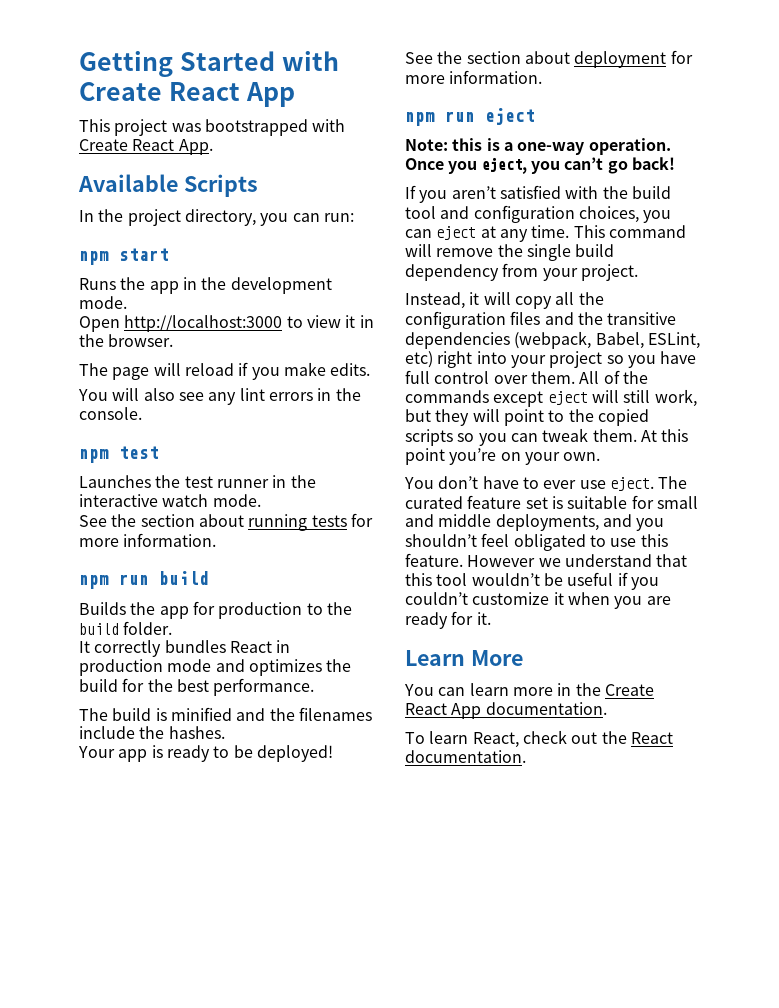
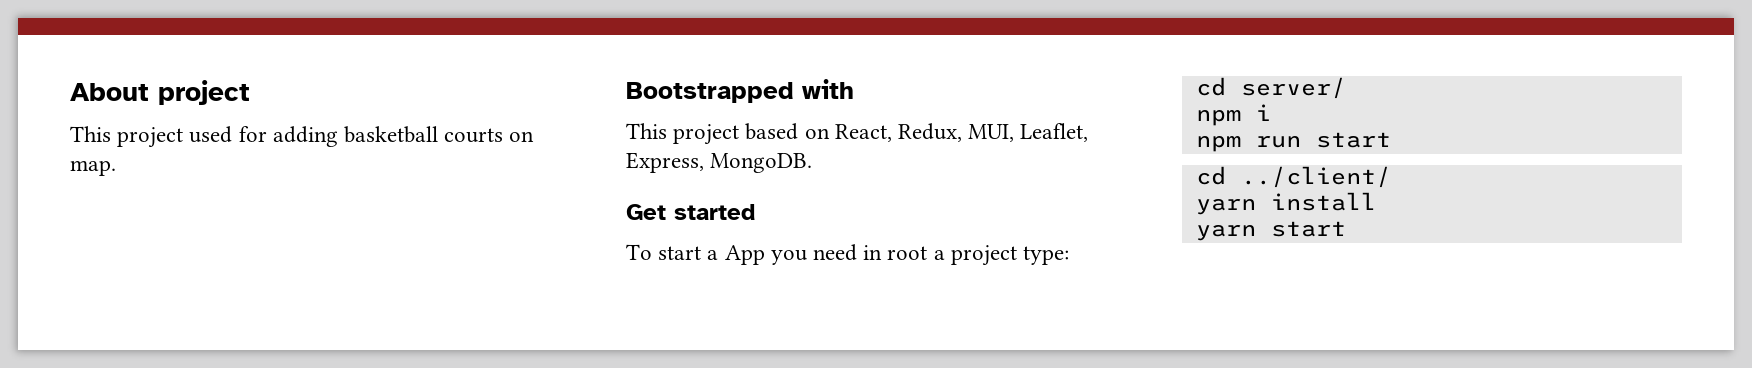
- Getting Started with Create React App
- This project was bootstrapped with Create React App.
- Available Scripts
- In the project directory, you can run:
- npm start
- Runs the app in the development mode.
- Open http://localhost:3000 to view it in the browser.
- The page will reload if you make edits.
- You will also see any lint errors in the console.
- npm test
- Launches the test runner in the interactive watch mode.
- See the section about running tests for more information.
- npm run build
- Builds the app for production to the build folder.
- It correctly bundles React in production mode and optimizes the build for the best performance.
- The build is minified and the filenames include the hashes.
- Your app is ready to be deployed!
- See the section about deployment for more information.
- npm run eject
- Note: this is a one-way operation. Once you eject, you can’t go back!
- If you aren’t satisfied with the build tool and configuration choices, you can eject at any time. This command will remove the single build dependency from your project.
- Instead, it will copy all the configuration files and the transitive dependencies (webpack, Babel, ESLint, etc) right into your project so you have full control over them. All of the commands except eject will still work, but they will point to the copied scripts so you can tweak them. At this point you’re on your own.
- You don’t have to ever use eject. The curated feature set is suitable for small and middle deployments, and you shouldn’t feel obligated to use this feature. However we understand that this tool wouldn’t be useful if you couldn’t customize it when you are ready for it.
- Learn More
- You can learn more in the Create React App documentation.
- To learn React, check out the React documentation.
+ About project
+ This project used for adding basketball courts on map.
+ Bootstrapped with
+ This project based on React, Redux, MUI, Leaflet, Express, MongoDB.
+ Get started
+ To start a App you need in root a project type:
+ cd server/
+ npm i
+ npm run start
+ cd ../client/
+ yarn install
+ yarn start

